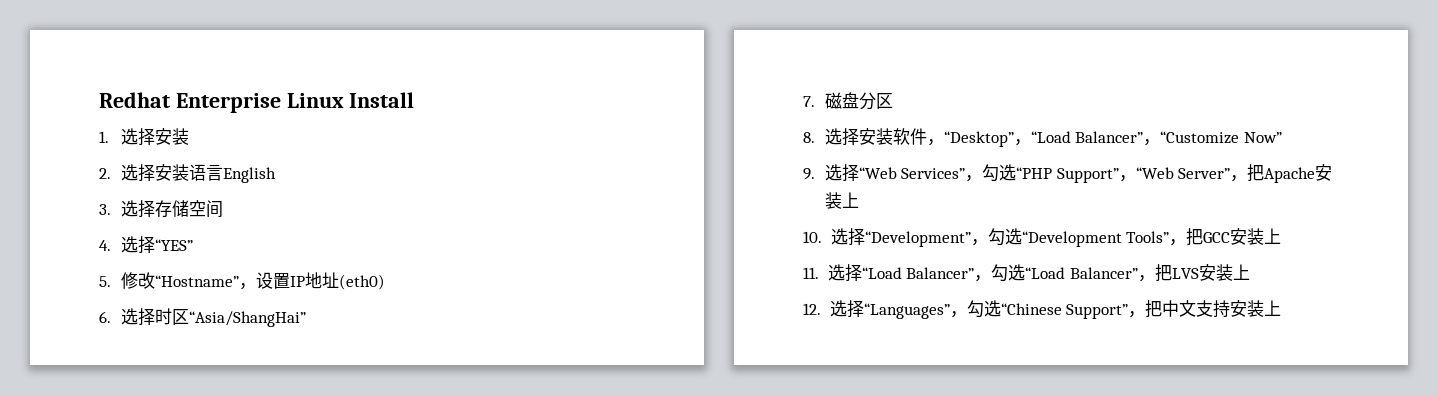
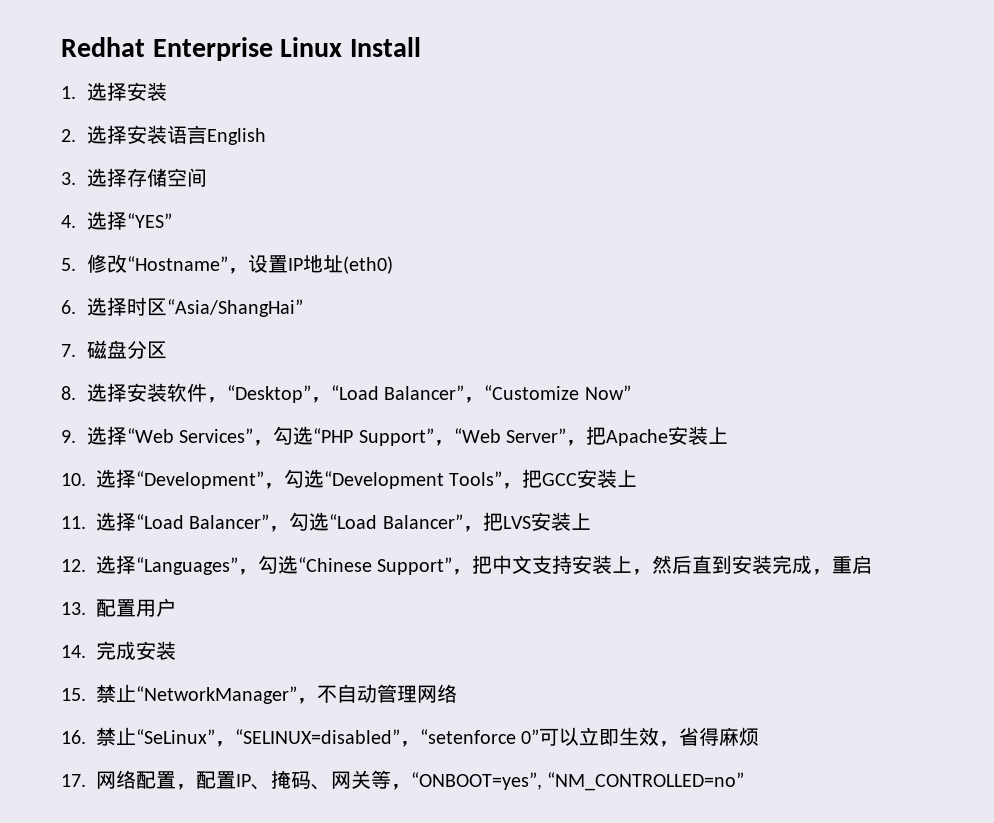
- 12.选择“Languages”，勾选“Chinese Support”，把中文支持安装上
+ 12.选择“Languages”，勾选“Chinese Support”，把中文支持安装上，然后直到安装完成，重启
+ 13.配置用户
+ 14.完成安装
+ 15.禁止“NetworkManager”，不自动管理网络
+ 16.禁止“SeLinux”，“SELINUX=disabled”，“setenforce 0”可以立即生效，省得麻烦
+ 17.网络配置，配置IP、掩码、网关等，“ONBOOT=yes”, “NM_CONTROLLED=no”

